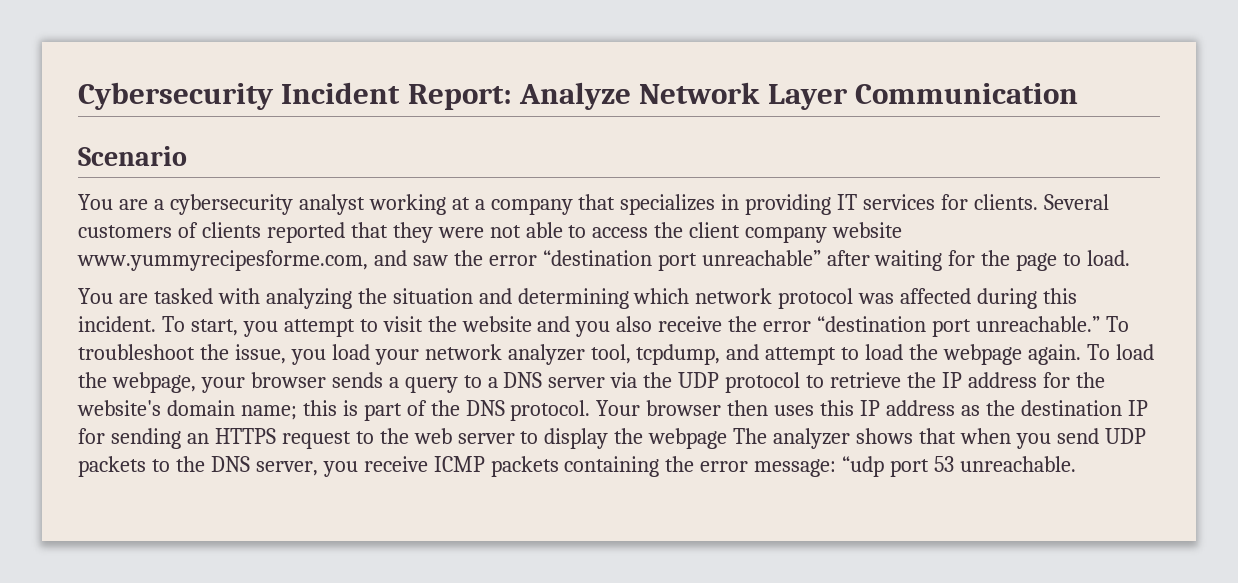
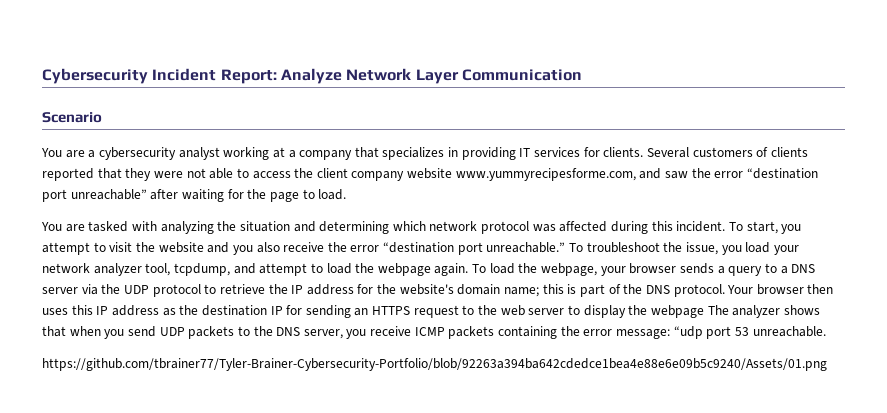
+ https://github.com/tbrainer77/Tyler-Brainer-Cybersecurity-Portfolio/blob/92263a394ba642cdedce1bea4e88e6e09b5c9240/Assets/01.png

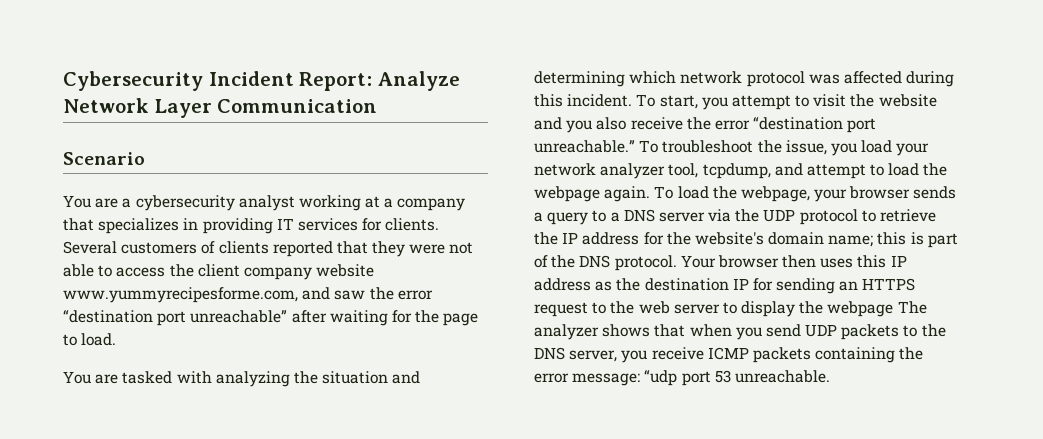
- https://github.com/tbrainer77/Tyler-Brainer-Cybersecurity-Portfolio/blob/92263a394ba642cdedce1bea4e88e6e09b5c9240/Assets/01.png

